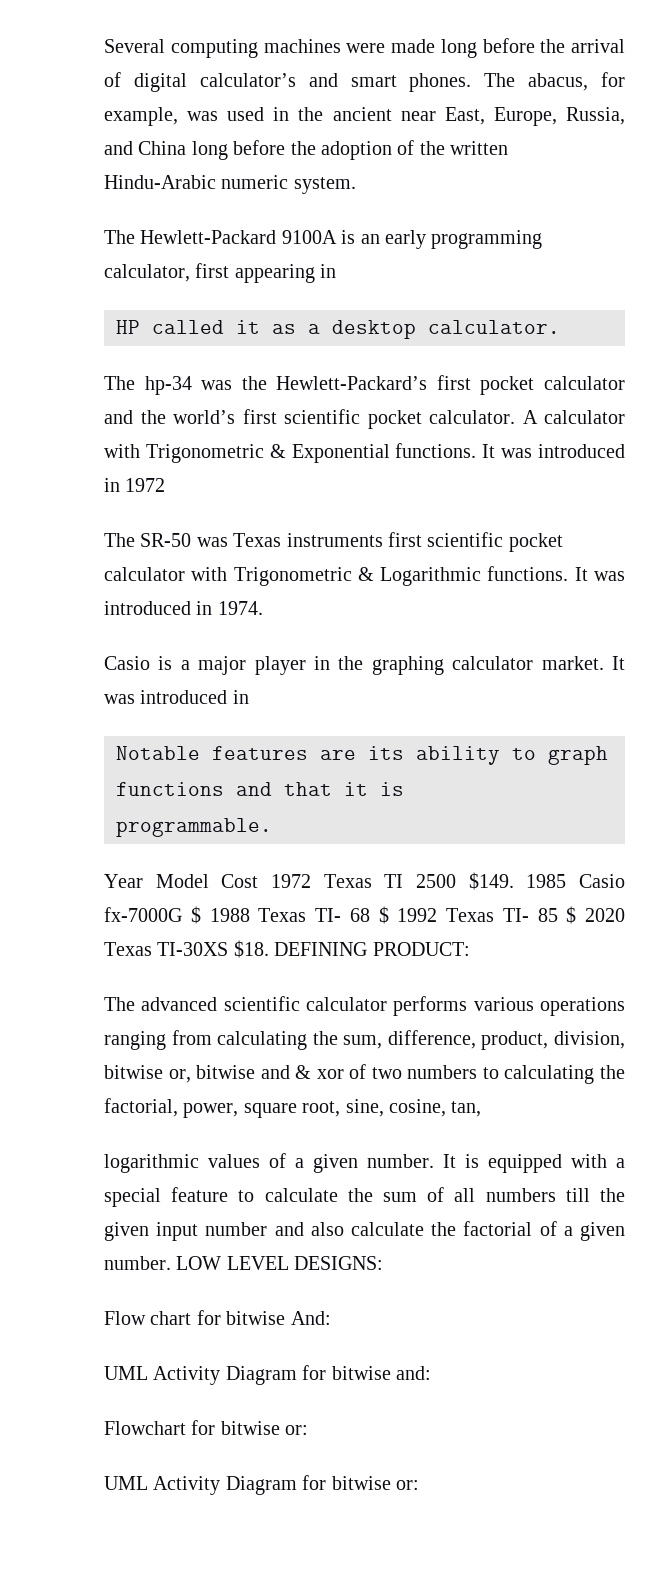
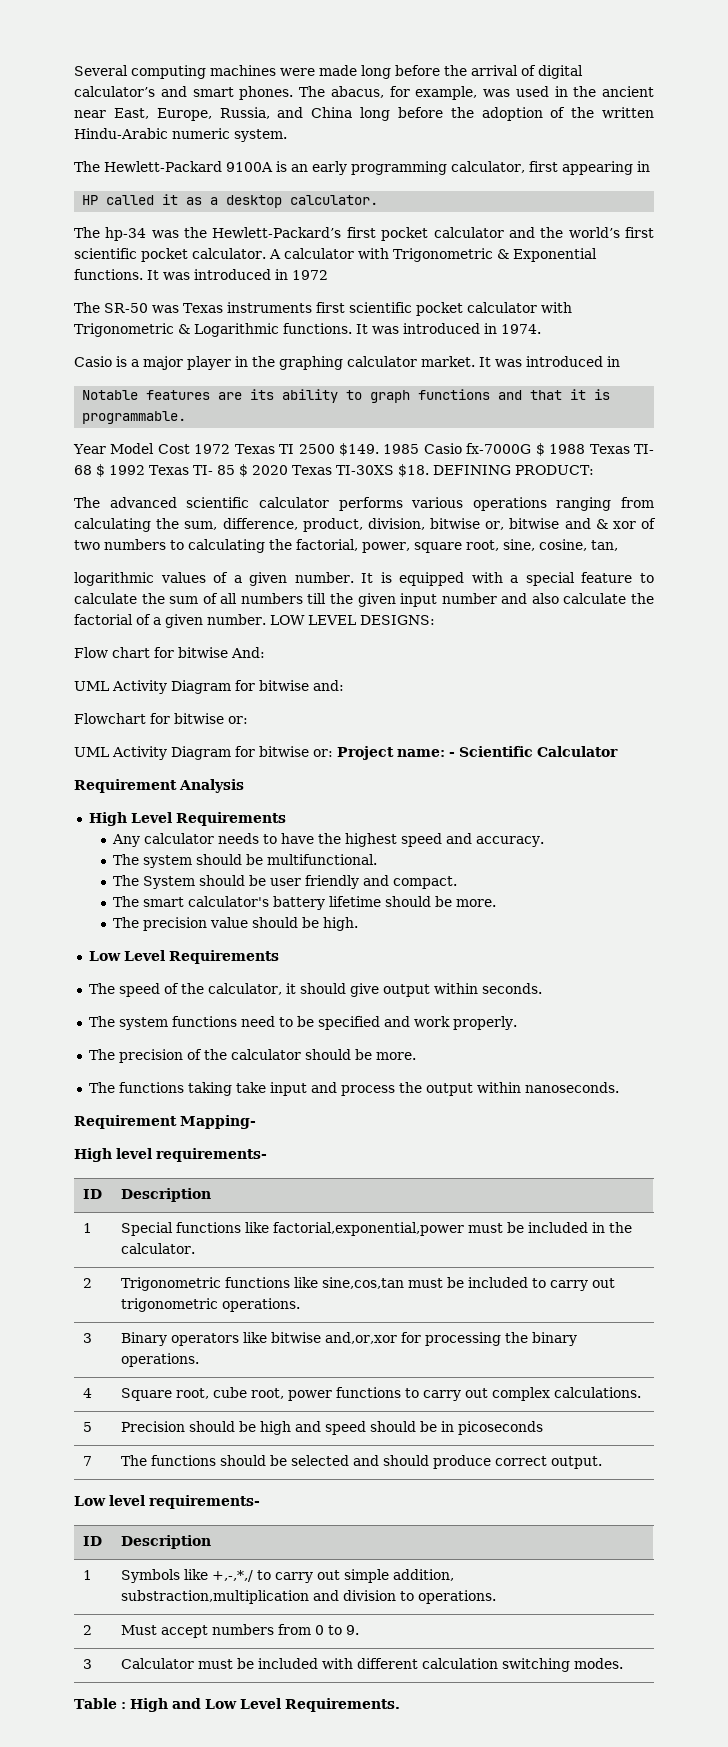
- UML Activity Diagram for bitwise or:
+ UML Activity Diagram for bitwise or: Project name: - Scientific Calculator
+ Requirement Analysis
+ High Level Requirements
+ Any calculator needs to have the highest speed and accuracy.
+ The system should be multifunctional.
+ The System should be user friendly and compact.
+ The smart calculator's battery lifetime should be more.
+ The precision value should be high.
+ Low Level Requirements
+ The speed of the calculator, it should give output within seconds.
+ The system functions need to be specified and work properly.
+ The precision of the calculator should be more.
+ The functions taking take input and process the output within nanoseconds.
+ Requirement Mapping-
+ High level requirements-
+ ID | Description
+ 1 | Special functions like factorial,exponential,power must be included in the calculator.
+ 2 | Trigonometric functions like sine,cos,tan must be included to carry out trigonometric operations.
+ 3 | Binary operators like bitwise and,or,xor for processing the binary operations.
+ 4 | Square root, cube root, power functions to carry out complex calculations.
+ 5 | Precision should be high and speed should be in picoseconds
+ 7 | The functions should be selected and should produce correct output.
+ Low level requirements-
+ ID | Description
+ 1 | Symbols like +,-,*,/ to carry out simple addition, substraction,multiplication and division to operations.
+ 2 | Must accept numbers from 0 to 9.
+ 3 | Calculator must be included with different calculation switching modes.
+ Table : High and Low Level Requirements.

